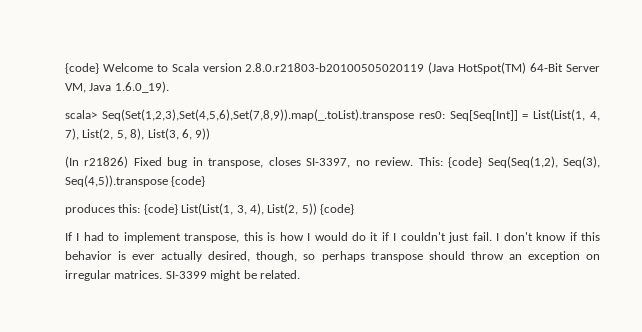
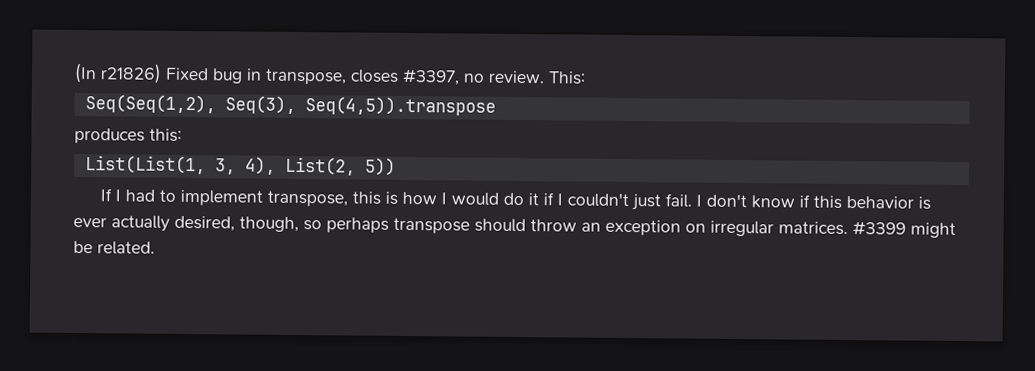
- {code} Welcome to Scala version 2.8.0.r21803-b20100505020119 (Java HotSpot(TM) 64-Bit Server VM, Java 1.6.0_19).
- scala> Seq(Set(1,2,3),Set(4,5,6),Set(7,8,9)).map(_.toList).transpose res0: Seq[Seq[Int]] = List(List(1, 4, 7), List(2, 5, 8), List(3, 6, 9))
- (In r21826) Fixed bug in transpose, closes SI-3397, no review.
+ (In r21826) Fixed bug in transpose, closes #3397, no review.
- This: {code} Seq(Seq(1,2), Seq(3), Seq(4,5)).transpose {code}
+ This:
+ Seq(Seq(1,2), Seq(3), Seq(4,5)).transpose
- produces this: {code} List(List(1, 3, 4), List(2, 5)) {code}
+ produces this:
+ List(List(1, 3, 4), List(2, 5))
- SI-3399 might be related.
+ #3399 might be related.

